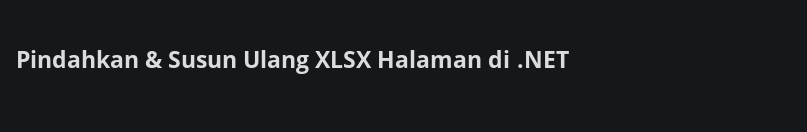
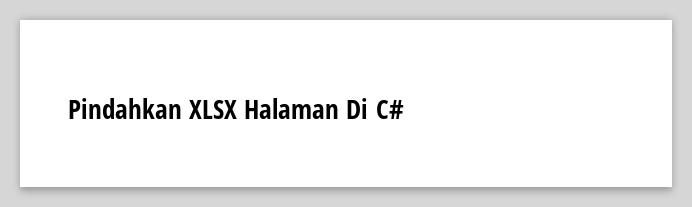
- Pindahkan & Susun Ulang XLSX Halaman di .NET
+ Pindahkan XLSX Halaman Di C#

